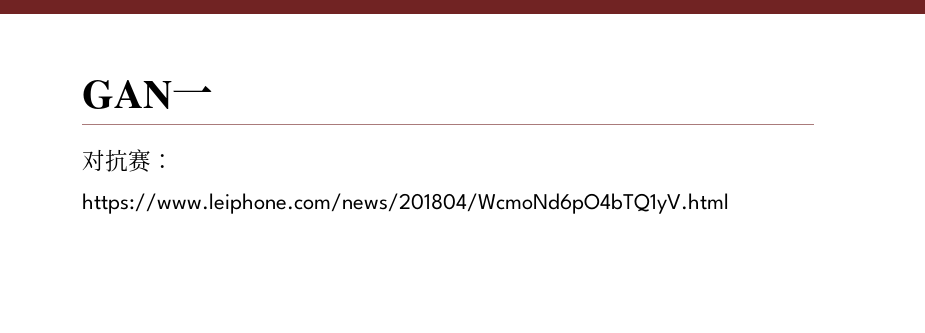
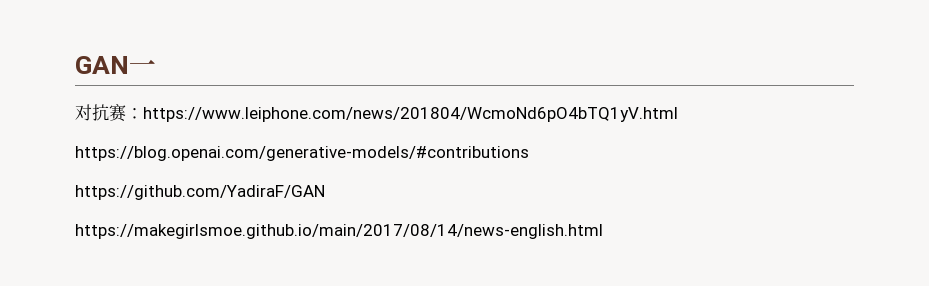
+ https://blog.openai.com/generative-models/#contributions
+ https://github.com/YadiraF/GAN
+ https://makegirlsmoe.github.io/main/2017/08/14/news-english.html

